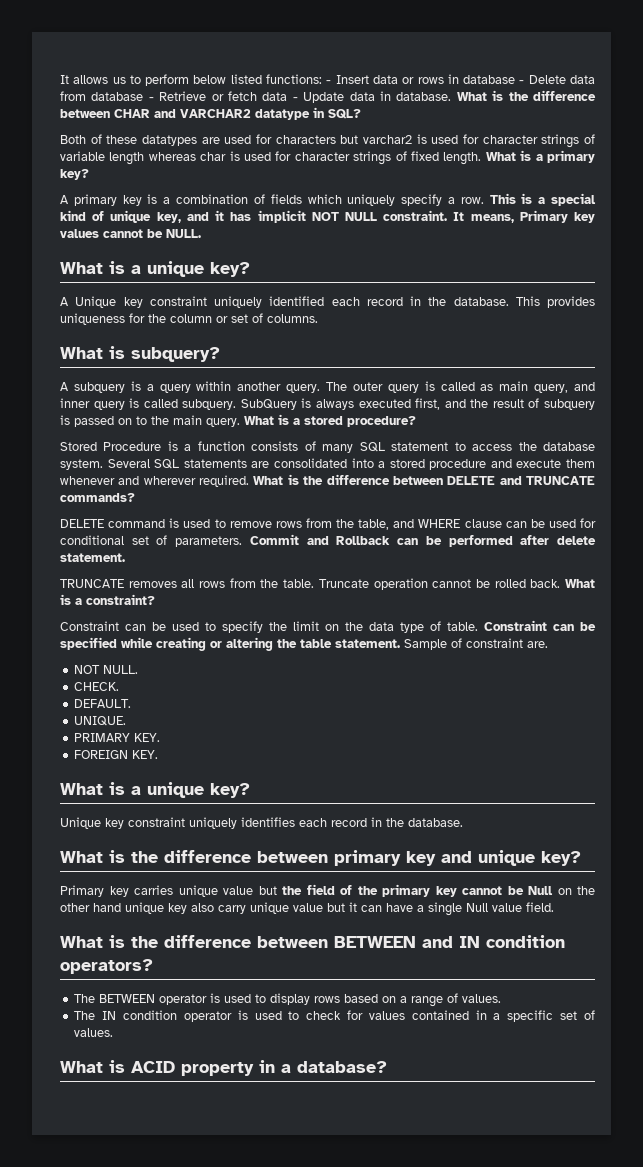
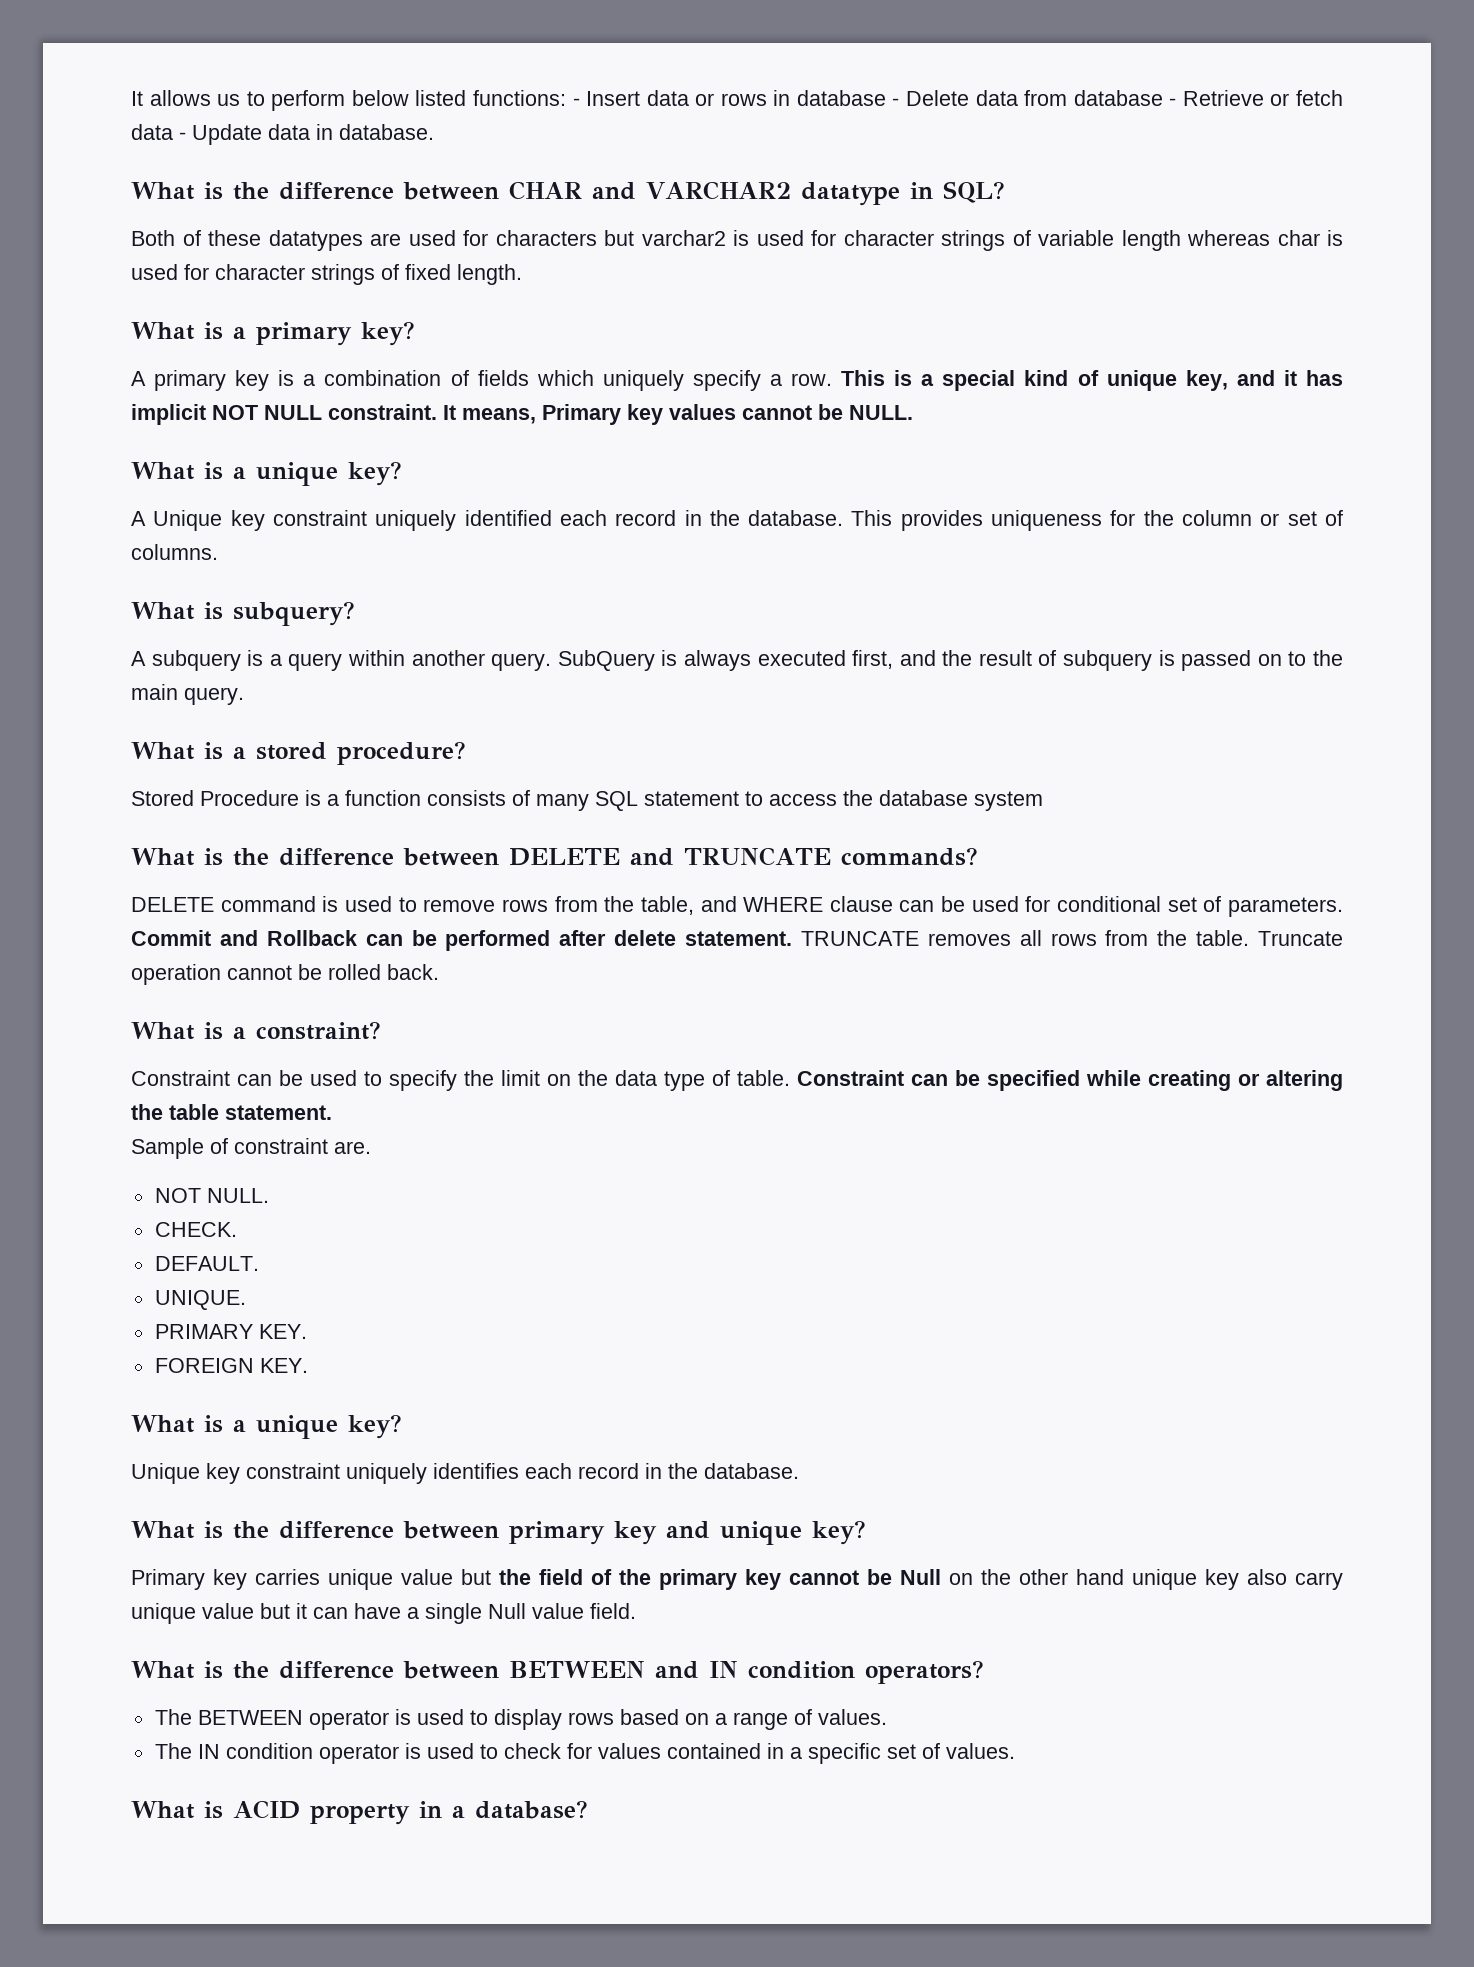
- It allows us to perform below listed functions: - Insert data or rows in database - Delete data from database - Retrieve or fetch data - Update data in database. What is the difference between CHAR and VARCHAR2 datatype in SQL?
+ It allows us to perform below listed functions: - Insert data or rows in database - Delete data from database - Retrieve or fetch data - Update data in database.
+ What is the difference between CHAR and VARCHAR2 datatype in SQL?
- Both of these datatypes are used for characters but varchar2 is used for character strings of variable length whereas char is used for character strings of fixed length. What is a primary key?
+ Both of these datatypes are used for characters but varchar2 is used for character strings of variable length whereas char is used for character strings of fixed length.
+ What is a primary key?
- The outer query is called as main query, and inner query is called subquery.
- SubQuery is always executed first, and the result of subquery is passed on to the main query. What is a stored procedure?
+ SubQuery is always executed first, and the result of subquery is passed on to the main query.
+ What is a stored procedure?
- Stored Procedure is a function consists of many SQL statement to access the database system. Several SQL statements are consolidated into a stored procedure and execute them whenever and wherever required. What is the difference between DELETE and TRUNCATE commands?
+ Stored Procedure is a function consists of many SQL statement to access the database system
+ What is the difference between DELETE and TRUNCATE commands?
- Commit and Rollback can be performed after delete statement.
- TRUNCATE removes all rows from the table.
+ Commit and Rollback can be performed after delete statement. TRUNCATE removes all rows from the table.
- Truncate operation cannot be rolled back. What is a constraint?
+ Truncate operation cannot be rolled back.
+ What is a constraint?
- Constraint can be specified while creating or altering the table statement. Sample of constraint are.
+ Constraint can be specified while creating or altering the table statement.
+ Sample of constraint are.

